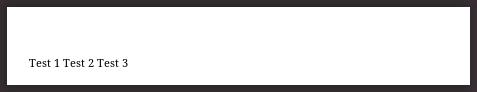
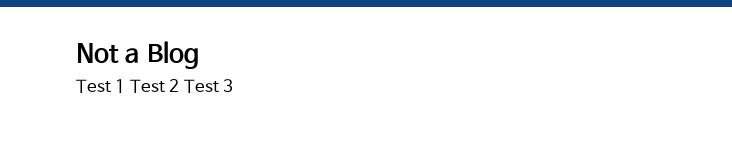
+ Not a Blog

